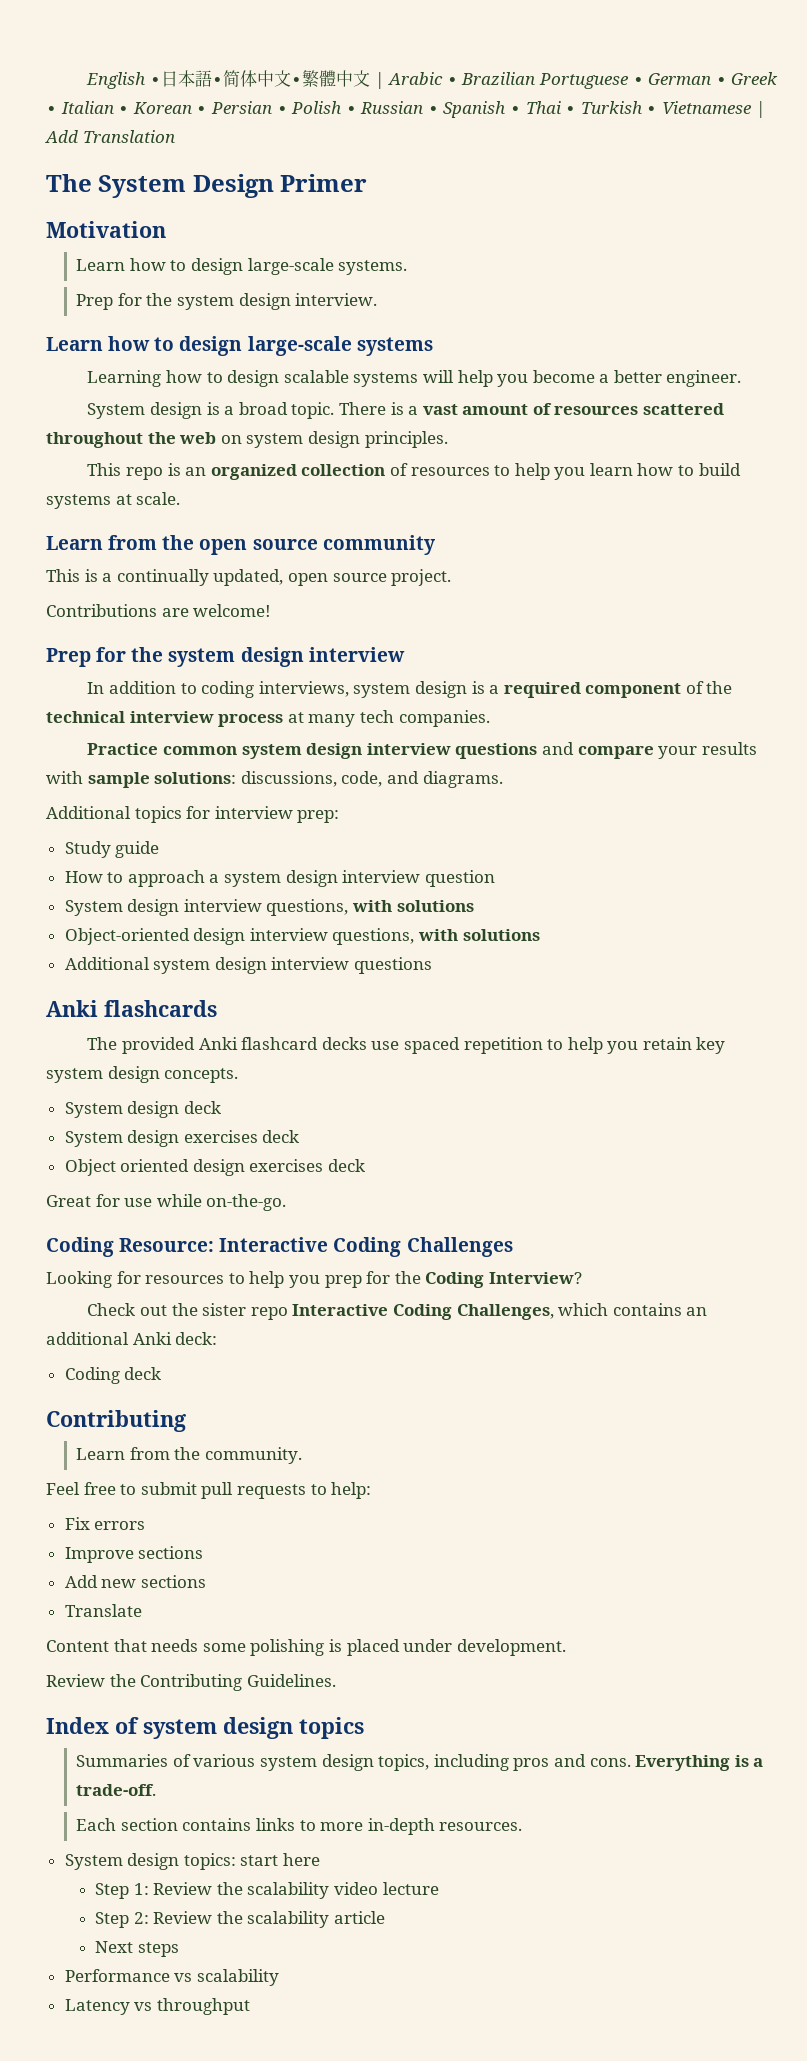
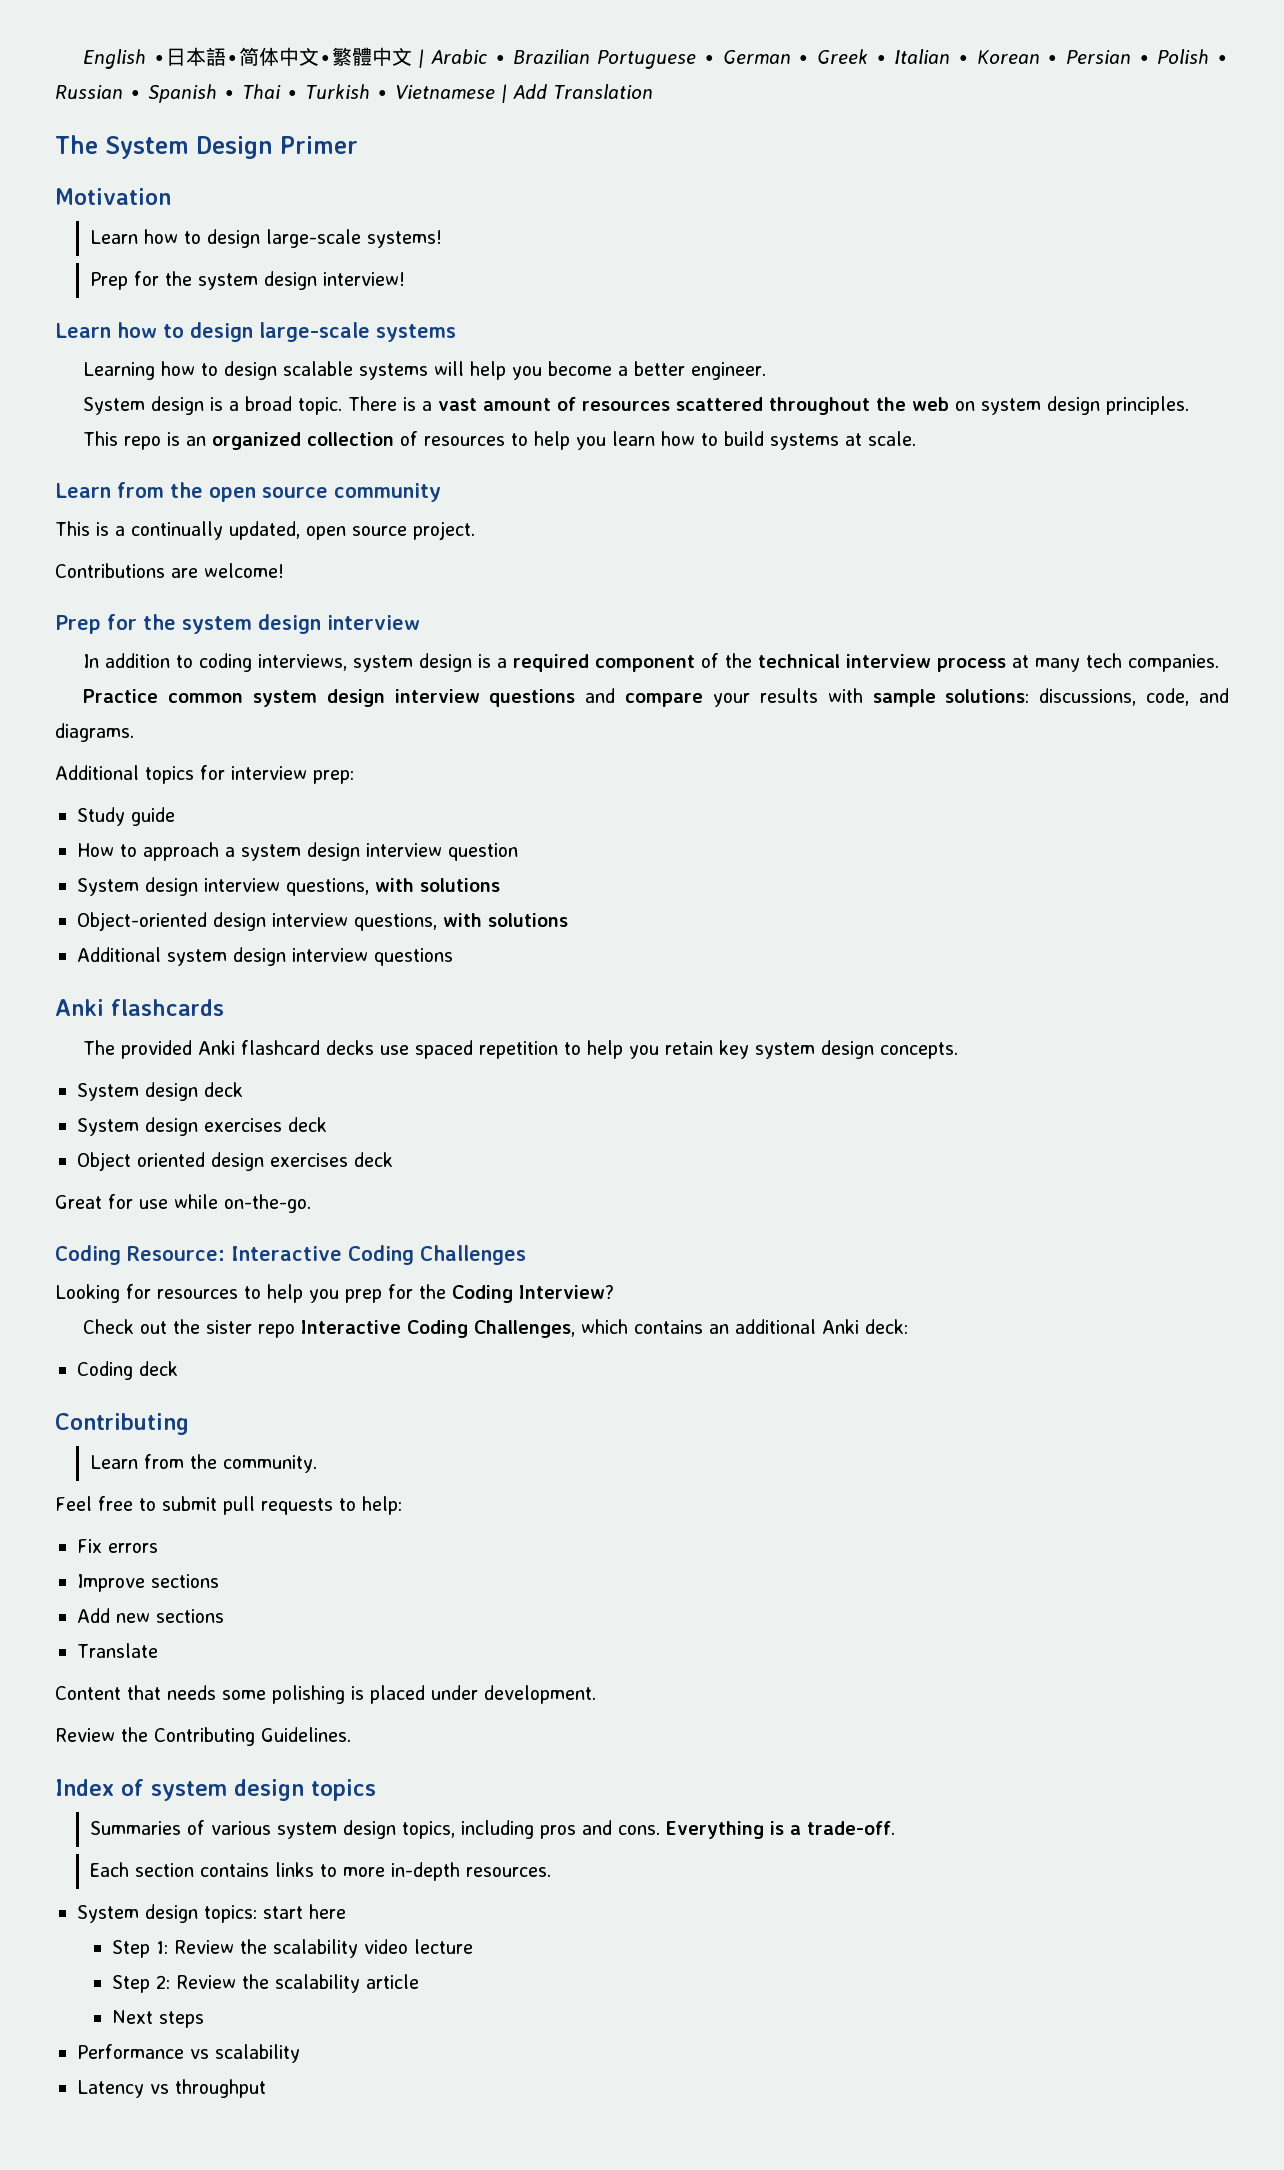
- Learn how to design large-scale systems.
- Prep for the system design interview.
+ Learn how to design large-scale systems!
+ Prep for the system design interview!

